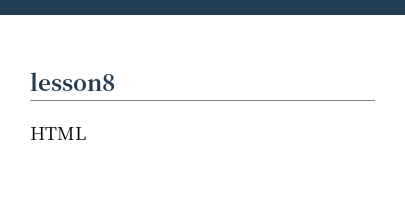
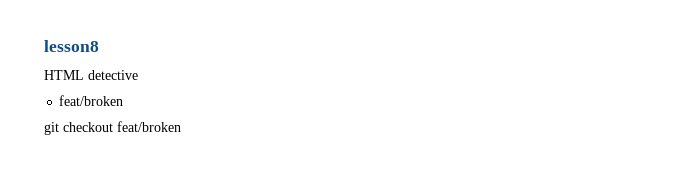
- HTML
+ HTML detective
+ feat/broken
+ git checkout feat/broken

